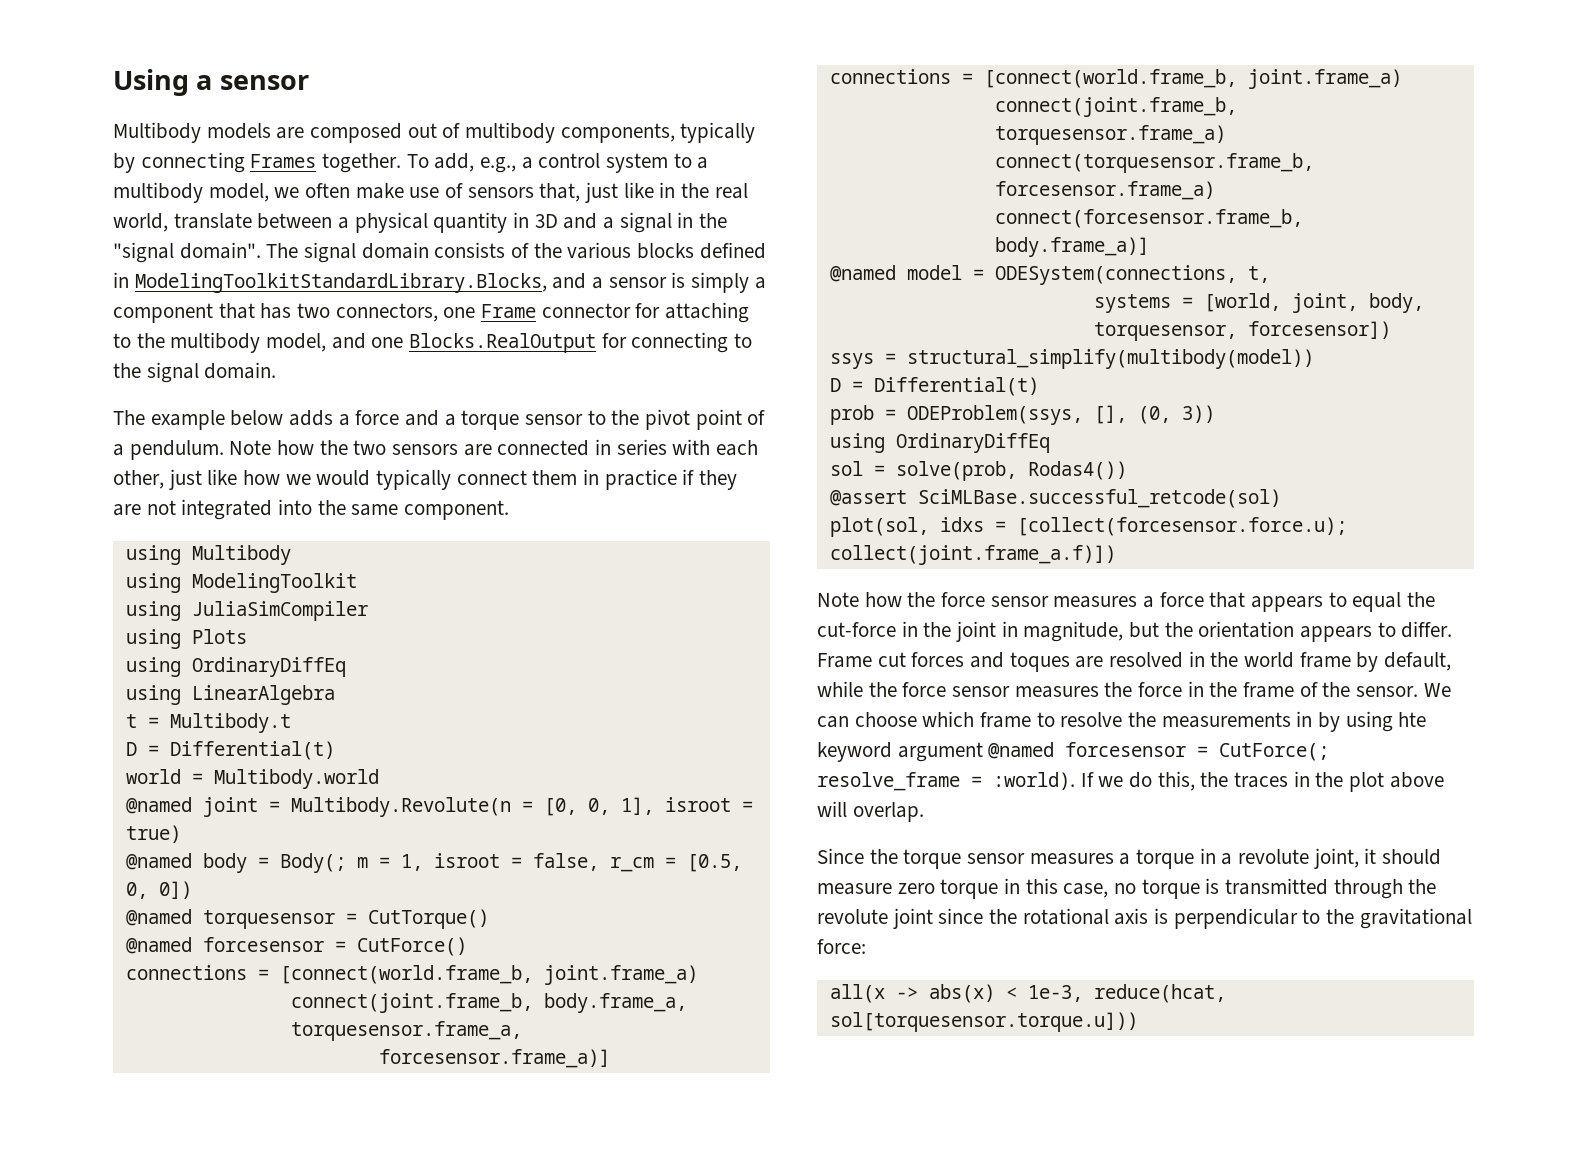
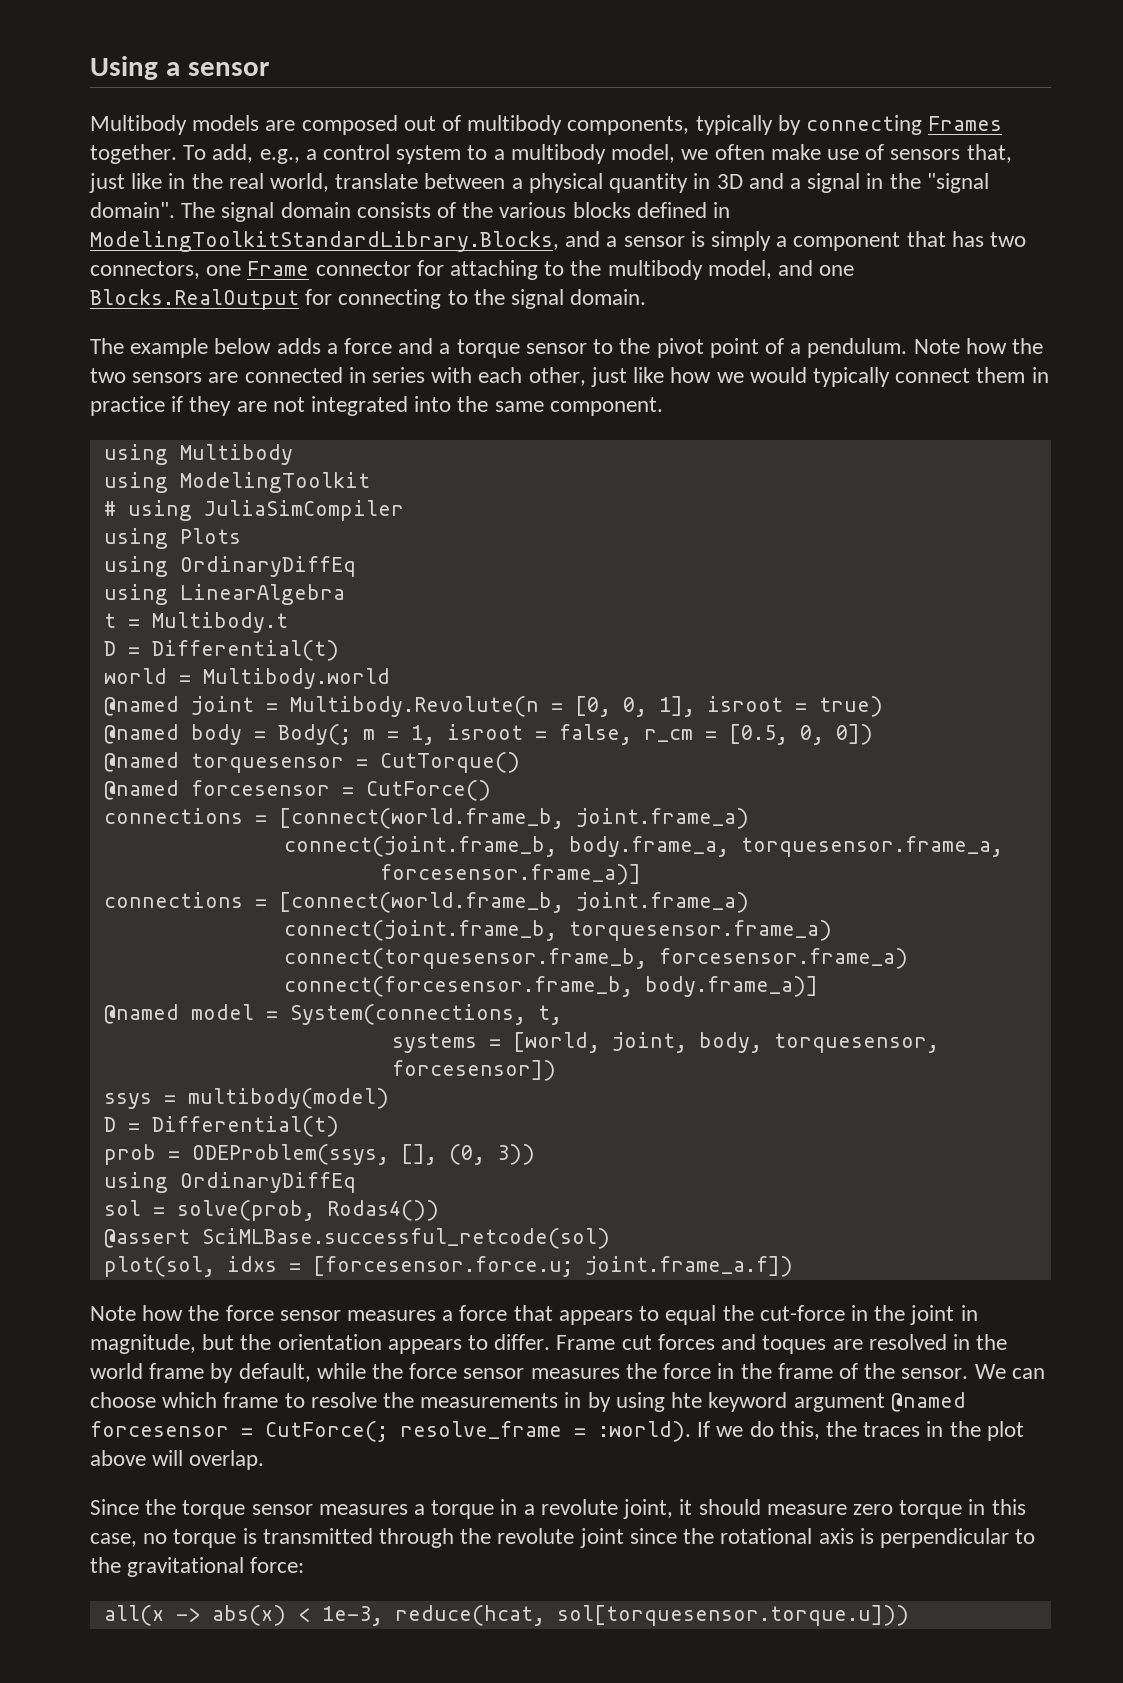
- using JuliaSimCompiler
+ # using JuliaSimCompiler
- @named model = ODESystem(connections, t,
+ @named model = System(connections, t,
- ssys = structural_simplify(multibody(model))
+ ssys = multibody(model)
- plot(sol, idxs = [collect(forcesensor.force.u); collect(joint.frame_a.f)])
+ plot(sol, idxs = [forcesensor.force.u; joint.frame_a.f])

